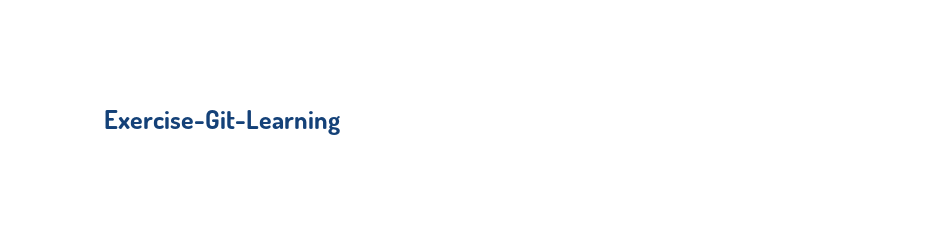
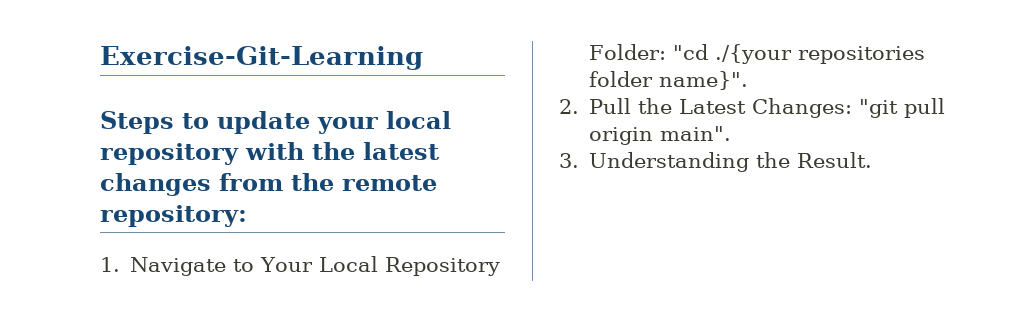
+ Steps to update your local repository with the latest changes from the remote repository:
+ 1. Navigate to Your Local Repository Folder: "cd ./{your repositories folder name}".
+ 2. Pull the Latest Changes: "git pull origin main".
+ 3. Understanding the Result.

